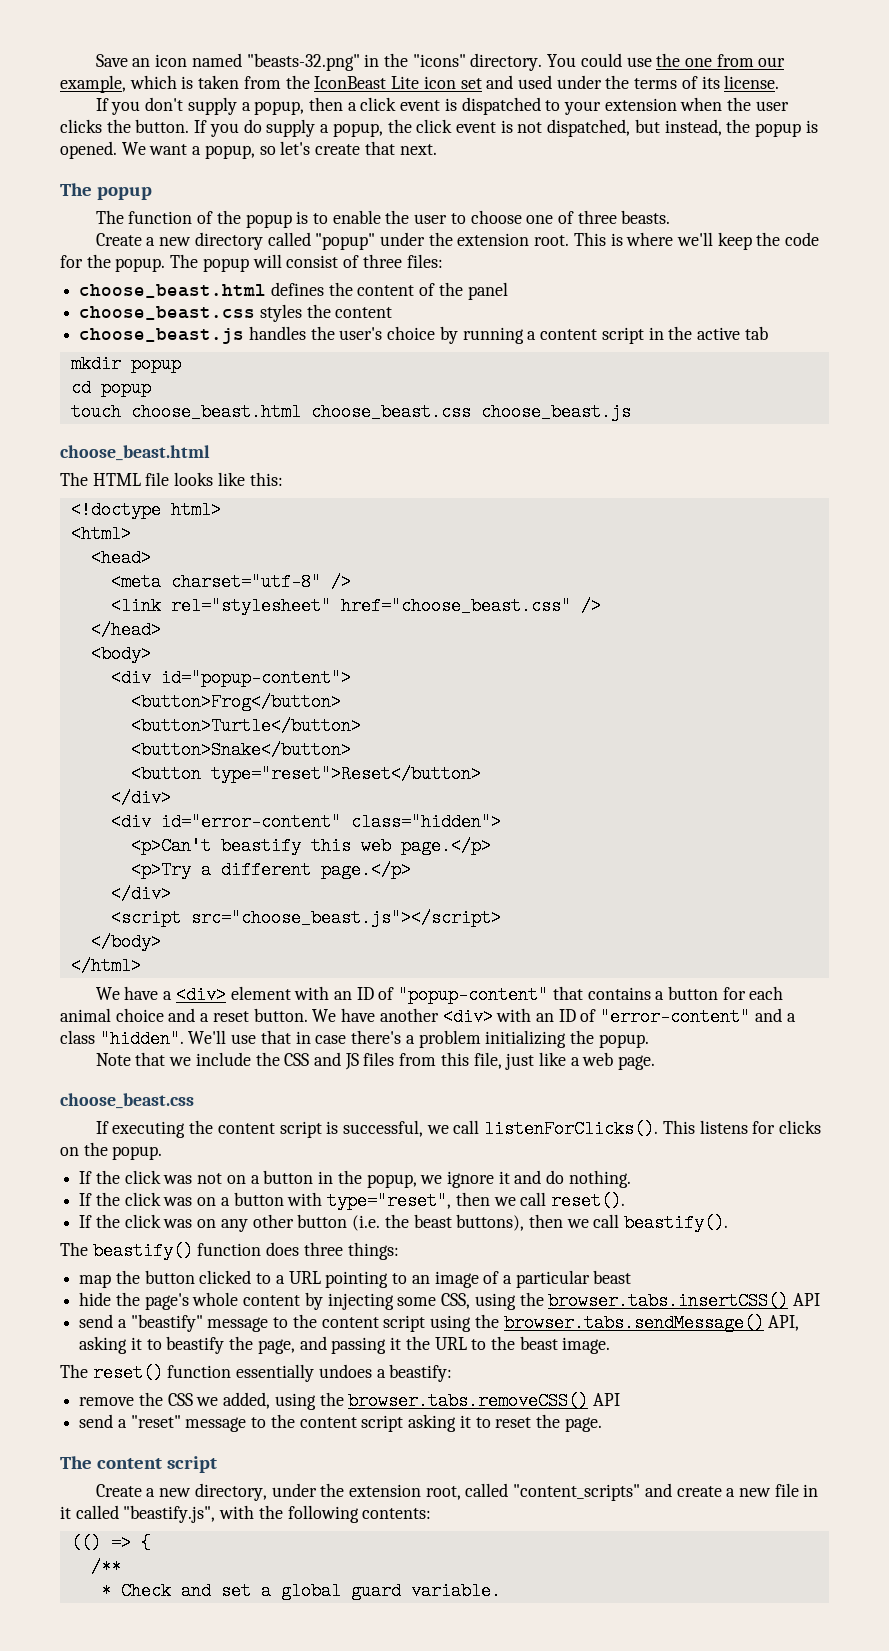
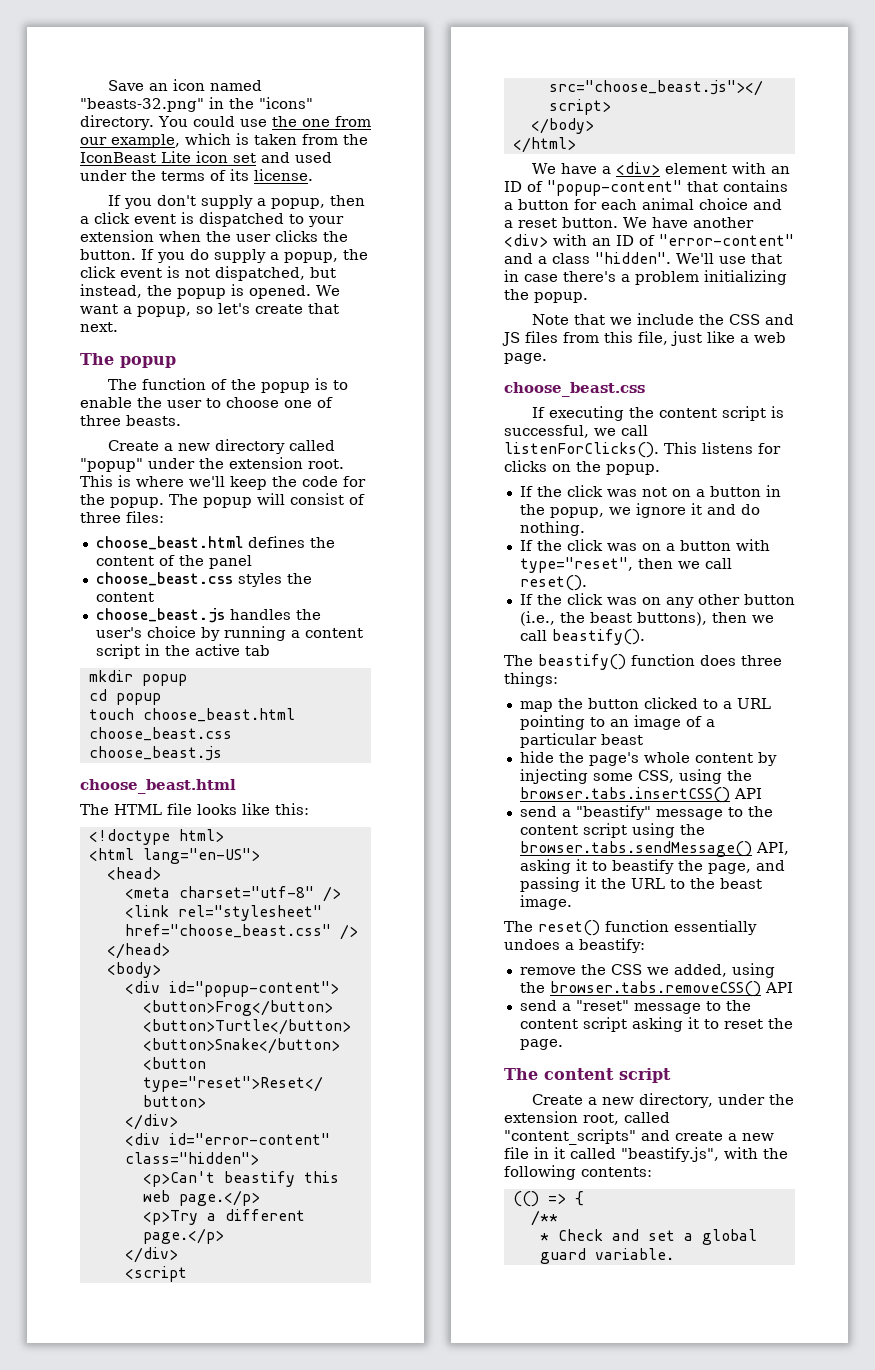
- <html>
+ <html lang="en-US">
- If the click was on any other button (i.e. the beast buttons), then we call beastify().
+ If the click was on any other button (i.e., the beast buttons), then we call beastify().

